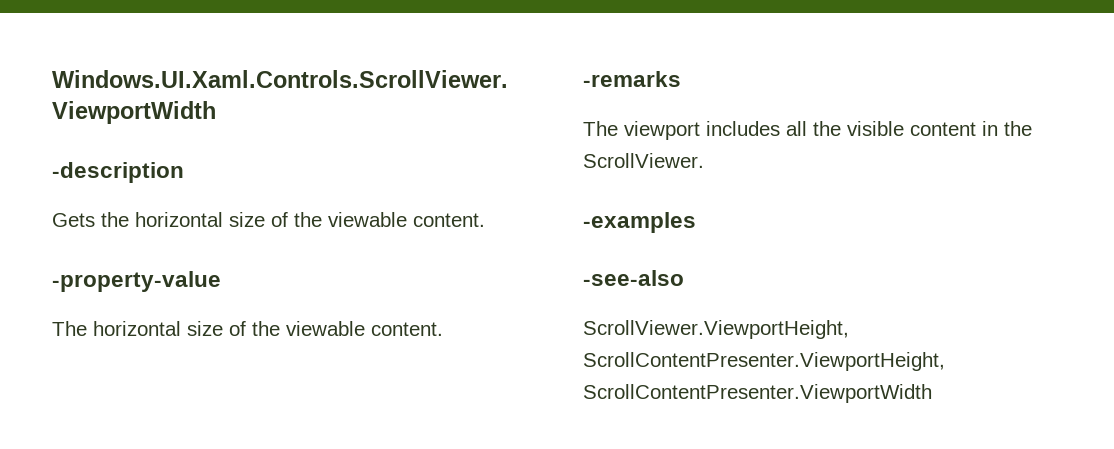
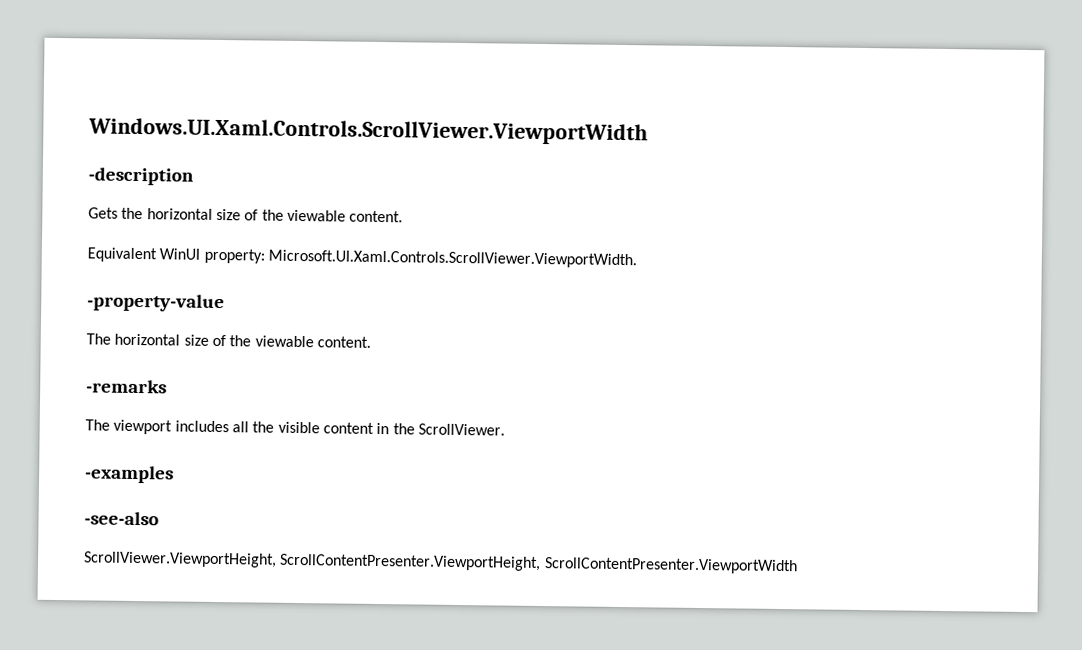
+ Equivalent WinUI property: Microsoft.UI.Xaml.Controls.ScrollViewer.ViewportWidth.

